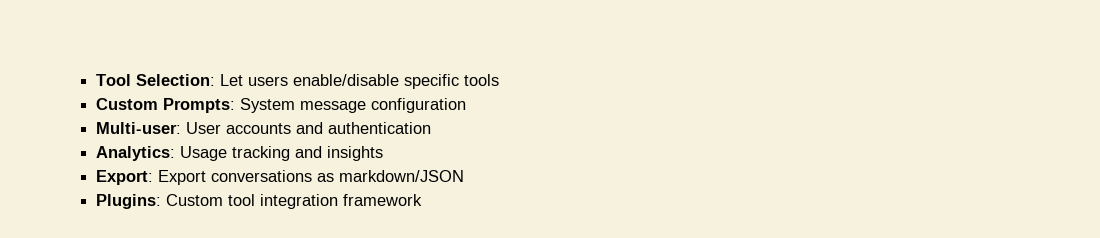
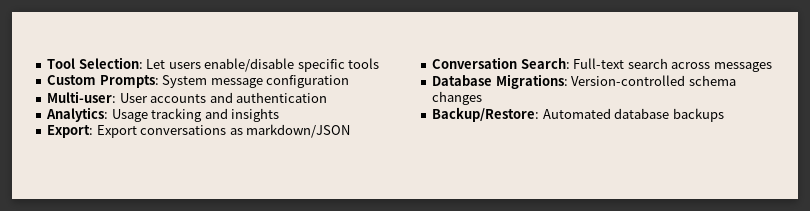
- Plugins: Custom tool integration framework
+ Conversation Search: Full-text search across messages
+ Database Migrations: Version-controlled schema changes
+ Backup/Restore: Automated database backups

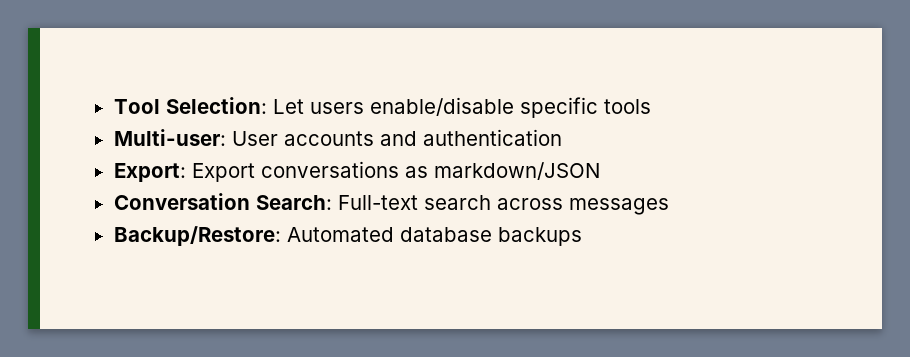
- Custom Prompts: System message configuration
- Analytics: Usage tracking and insights
- Database Migrations: Version-controlled schema changes

